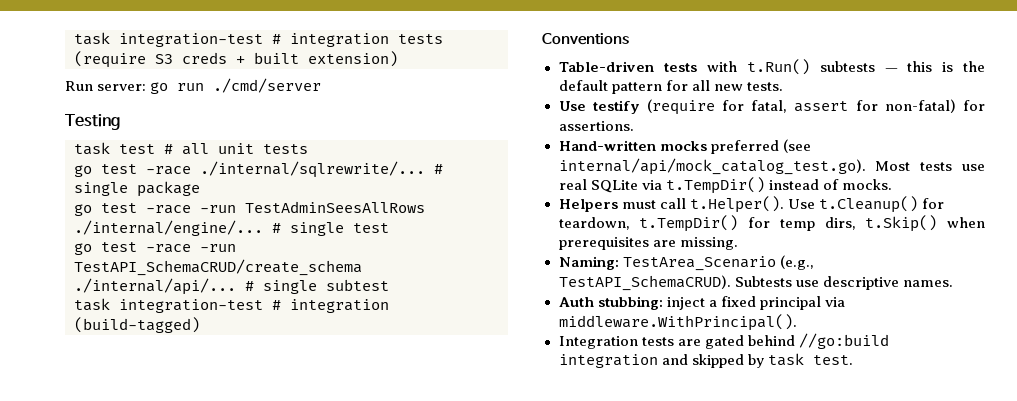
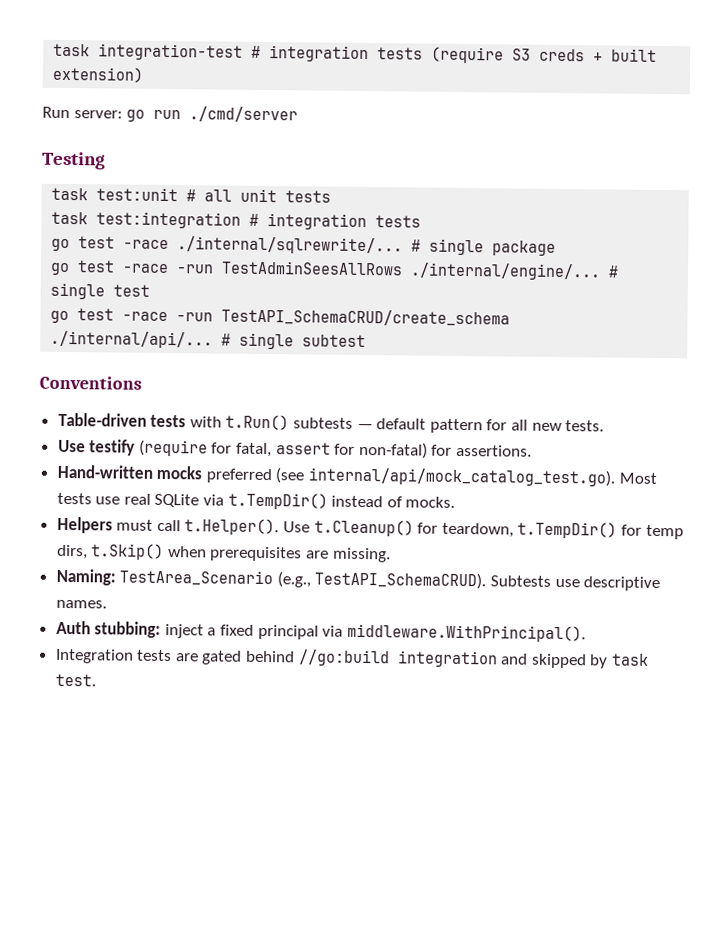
- task test # all unit tests
+ task test:unit # all unit tests
+ task test:integration # integration tests
- task integration-test # integration (build-tagged)
- Table-driven tests with t.Run() subtests — this is the default pattern for all new tests.
+ Table-driven tests with t.Run() subtests — default pattern for all new tests.

